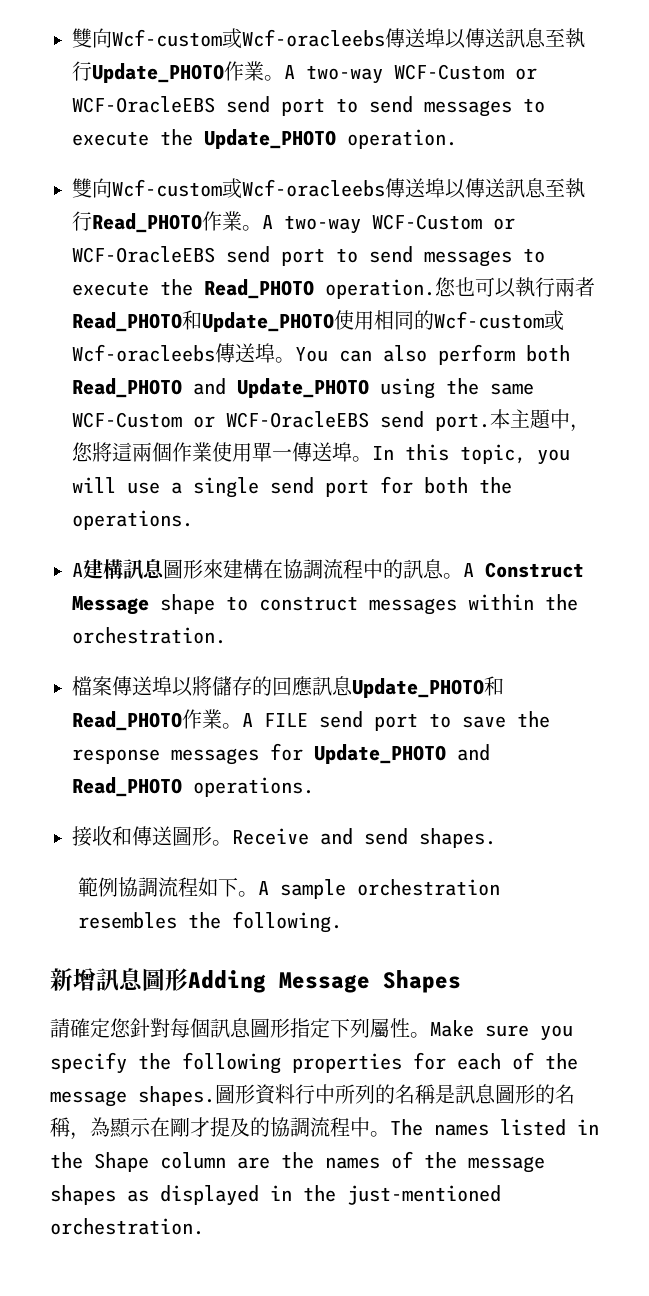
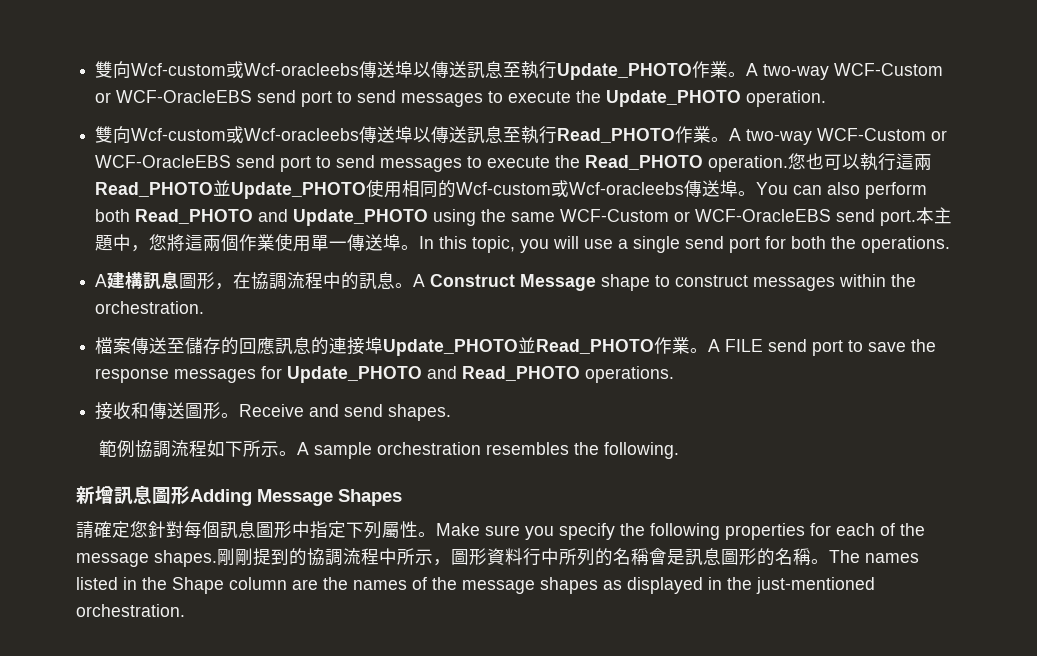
- 您也可以執行兩者Read_PHOTO和Update_PHOTO使用相同的Wcf-custom或Wcf-oracleebs傳送埠。
+ 您也可以執行這兩Read_PHOTO並Update_PHOTO使用相同的Wcf-custom或Wcf-oracleebs傳送埠。
- A建構訊息圖形來建構在協調流程中的訊息。
+ A建構訊息圖形，在協調流程中的訊息。
- 檔案傳送埠以將儲存的回應訊息Update_PHOTO和Read_PHOTO作業。
+ 檔案傳送至儲存的回應訊息的連接埠Update_PHOTO並Read_PHOTO作業。
- 範例協調流程如下。
+ 範例協調流程如下所示。
- 請確定您針對每個訊息圖形指定下列屬性。
+ 請確定您針對每個訊息圖形中指定下列屬性。
- 圖形資料行中所列的名稱是訊息圖形的名稱，為顯示在剛才提及的協調流程中。
+ 剛剛提到的協調流程中所示，圖形資料行中所列的名稱會是訊息圖形的名稱。

